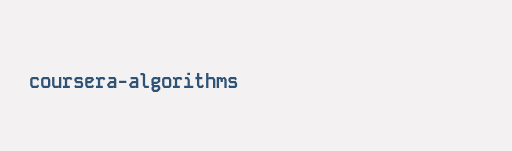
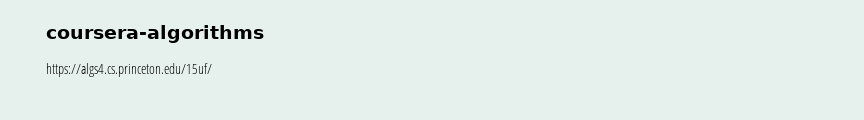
+ https://algs4.cs.princeton.edu/15uf/

